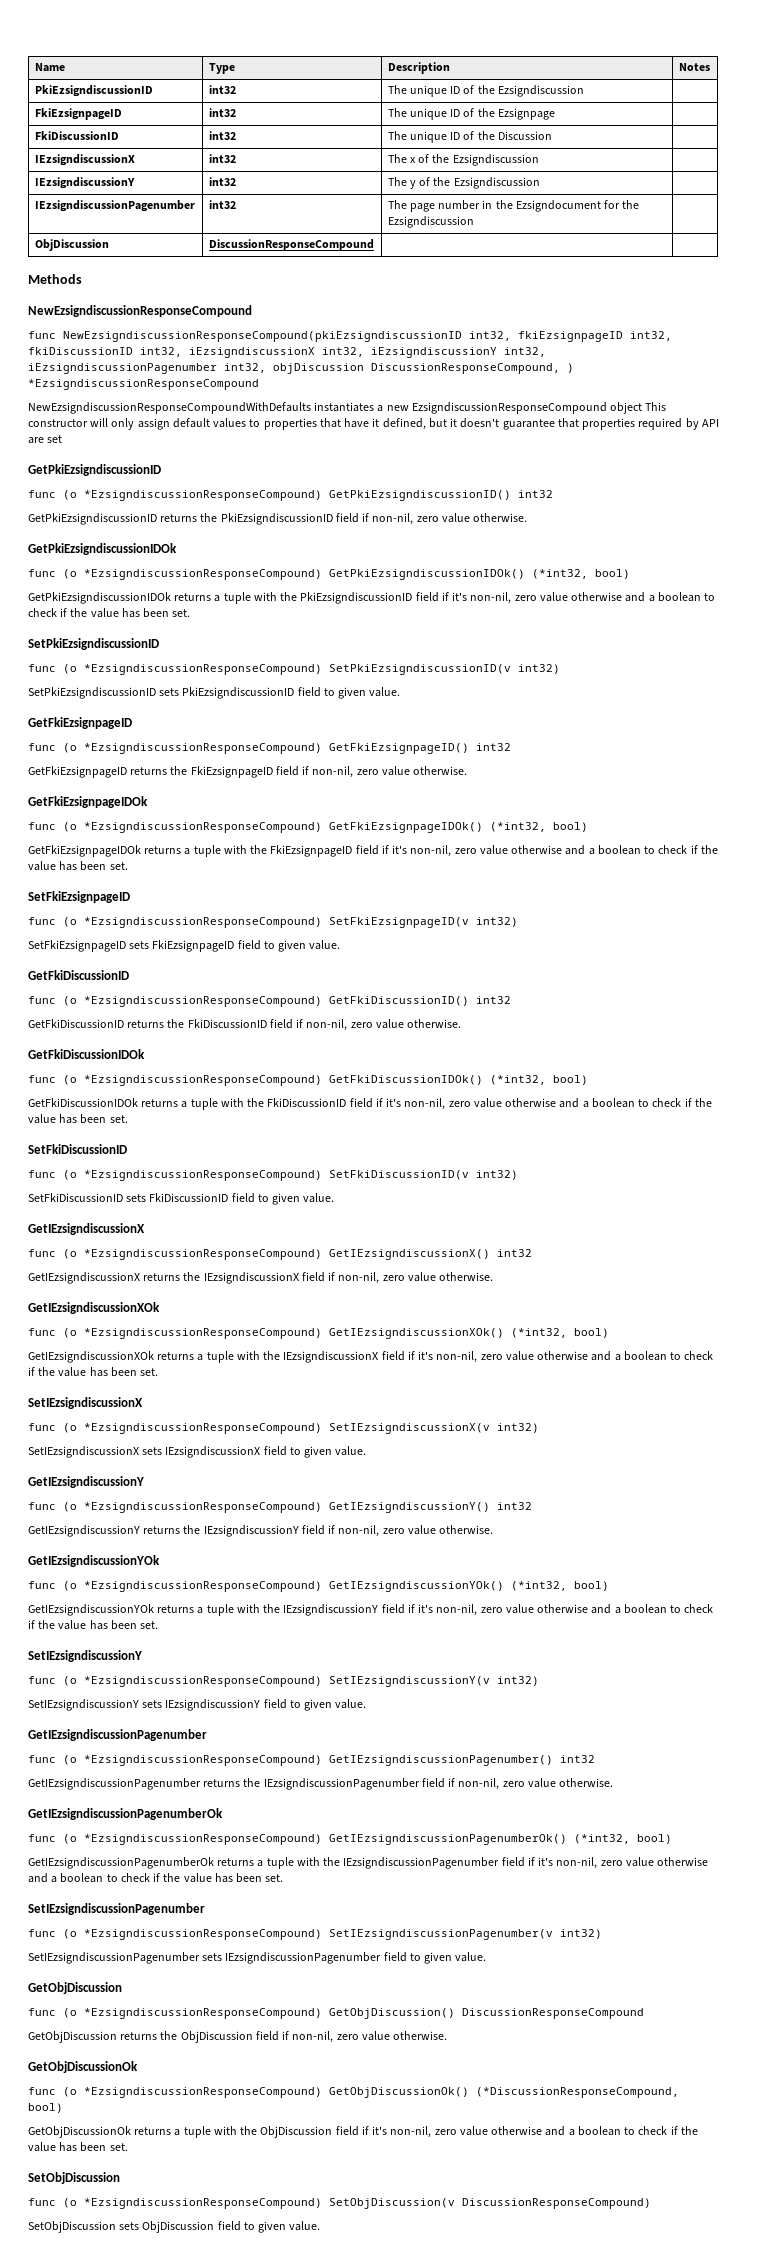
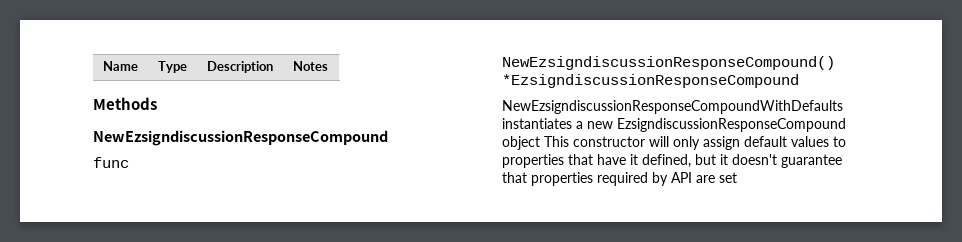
- PkiEzsigndiscussionID | int32 | The unique ID of the Ezsigndiscussion |
- FkiEzsignpageID | int32 | The unique ID of the Ezsignpage |
- FkiDiscussionID | int32 | The unique ID of the Discussion |
- IEzsigndiscussionX | int32 | The x of the Ezsigndiscussion |
- IEzsigndiscussionY | int32 | The y of the Ezsigndiscussion |
- IEzsigndiscussionPagenumber | int32 | The page number in the Ezsigndocument for the Ezsigndiscussion |
- ObjDiscussion | DiscussionResponseCompound | |
  Methods
  NewEzsigndiscussionResponseCompound
- func NewEzsigndiscussionResponseCompound(pkiEzsigndiscussionID int32, fkiEzsignpageID int32, fkiDiscussionID int32, iEzsigndiscussionX int32, iEzsigndiscussionY int32, iEzsigndiscussionPagenumber int32, objDiscussion DiscussionResponseCompound, ) *EzsigndiscussionResponseCompound
+ func NewEzsigndiscussionResponseCompound() *EzsigndiscussionResponseCompound
  NewEzsigndiscussionResponseCompoundWithDefaults instantiates a new EzsigndiscussionResponseCompound object This constructor will only assign default values to properties that have it defined, but it doesn't guarantee that properties required by API are set
- GetPkiEzsigndiscussionID
- func (o *EzsigndiscussionResponseCompound) GetPkiEzsigndiscussionID() int32
- GetPkiEzsigndiscussionID returns the PkiEzsigndiscussionID field if non-nil, zero value otherwise.
- GetPkiEzsigndiscussionIDOk
- func (o *EzsigndiscussionResponseCompound) GetPkiEzsigndiscussionIDOk() (*int32, bool)
- GetPkiEzsigndiscussionIDOk returns a tuple with the PkiEzsigndiscussionID field if it's non-nil, zero value otherwise and a boolean to check if the value has been set.
- SetPkiEzsigndiscussionID
- func (o *EzsigndiscussionResponseCompound) SetPkiEzsigndiscussionID(v int32)
- SetPkiEzsigndiscussionID sets PkiEzsigndiscussionID field to given value.
- GetFkiEzsignpageID
- func (o *EzsigndiscussionResponseCompound) GetFkiEzsignpageID() int32
- GetFkiEzsignpageID returns the FkiEzsignpageID field if non-nil, zero value otherwise.
- GetFkiEzsignpageIDOk
- func (o *EzsigndiscussionResponseCompound) GetFkiEzsignpageIDOk() (*int32, bool)
- GetFkiEzsignpageIDOk returns a tuple with the FkiEzsignpageID field if it's non-nil, zero value otherwise and a boolean to check if the value has been set.
- SetFkiEzsignpageID
- func (o *EzsigndiscussionResponseCompound) SetFkiEzsignpageID(v int32)
- SetFkiEzsignpageID sets FkiEzsignpageID field to given value.
- GetFkiDiscussionID
- func (o *EzsigndiscussionResponseCompound) GetFkiDiscussionID() int32
- GetFkiDiscussionID returns the FkiDiscussionID field if non-nil, zero value otherwise.
- GetFkiDiscussionIDOk
- func (o *EzsigndiscussionResponseCompound) GetFkiDiscussionIDOk() (*int32, bool)
- GetFkiDiscussionIDOk returns a tuple with the FkiDiscussionID field if it's non-nil, zero value otherwise and a boolean to check if the value has been set.
- SetFkiDiscussionID
- func (o *EzsigndiscussionResponseCompound) SetFkiDiscussionID(v int32)
- SetFkiDiscussionID sets FkiDiscussionID field to given value.
- GetIEzsigndiscussionX
- func (o *EzsigndiscussionResponseCompound) GetIEzsigndiscussionX() int32
- GetIEzsigndiscussionX returns the IEzsigndiscussionX field if non-nil, zero value otherwise.
- GetIEzsigndiscussionXOk
- func (o *EzsigndiscussionResponseCompound) GetIEzsigndiscussionXOk() (*int32, bool)
- GetIEzsigndiscussionXOk returns a tuple with the IEzsigndiscussionX field if it's non-nil, zero value otherwise and a boolean to check if the value has been set.
- SetIEzsigndiscussionX
- func (o *EzsigndiscussionResponseCompound) SetIEzsigndiscussionX(v int32)
- SetIEzsigndiscussionX sets IEzsigndiscussionX field to given value.
- GetIEzsigndiscussionY
- func (o *EzsigndiscussionResponseCompound) GetIEzsigndiscussionY() int32
- GetIEzsigndiscussionY returns the IEzsigndiscussionY field if non-nil, zero value otherwise.
- GetIEzsigndiscussionYOk
- func (o *EzsigndiscussionResponseCompound) GetIEzsigndiscussionYOk() (*int32, bool)
- GetIEzsigndiscussionYOk returns a tuple with the IEzsigndiscussionY field if it's non-nil, zero value otherwise and a boolean to check if the value has been set.
- SetIEzsigndiscussionY
- func (o *EzsigndiscussionResponseCompound) SetIEzsigndiscussionY(v int32)
- SetIEzsigndiscussionY sets IEzsigndiscussionY field to given value.
- GetIEzsigndiscussionPagenumber
- func (o *EzsigndiscussionResponseCompound) GetIEzsigndiscussionPagenumber() int32
- GetIEzsigndiscussionPagenumber returns the IEzsigndiscussionPagenumber field if non-nil, zero value otherwise.
- GetIEzsigndiscussionPagenumberOk
- func (o *EzsigndiscussionResponseCompound) GetIEzsigndiscussionPagenumberOk() (*int32, bool)
- GetIEzsigndiscussionPagenumberOk returns a tuple with the IEzsigndiscussionPagenumber field if it's non-nil, zero value otherwise and a boolean to check if the value has been set.
- SetIEzsigndiscussionPagenumber
- func (o *EzsigndiscussionResponseCompound) SetIEzsigndiscussionPagenumber(v int32)
- SetIEzsigndiscussionPagenumber sets IEzsigndiscussionPagenumber field to given value.
- GetObjDiscussion
- func (o *EzsigndiscussionResponseCompound) GetObjDiscussion() DiscussionResponseCompound
- GetObjDiscussion returns the ObjDiscussion field if non-nil, zero value otherwise.
- GetObjDiscussionOk
- func (o *EzsigndiscussionResponseCompound) GetObjDiscussionOk() (*DiscussionResponseCompound, bool)
- GetObjDiscussionOk returns a tuple with the ObjDiscussion field if it's non-nil, zero value otherwise and a boolean to check if the value has been set.
- SetObjDiscussion
- func (o *EzsigndiscussionResponseCompound) SetObjDiscussion(v DiscussionResponseCompound)
- SetObjDiscussion sets ObjDiscussion field to given value.

